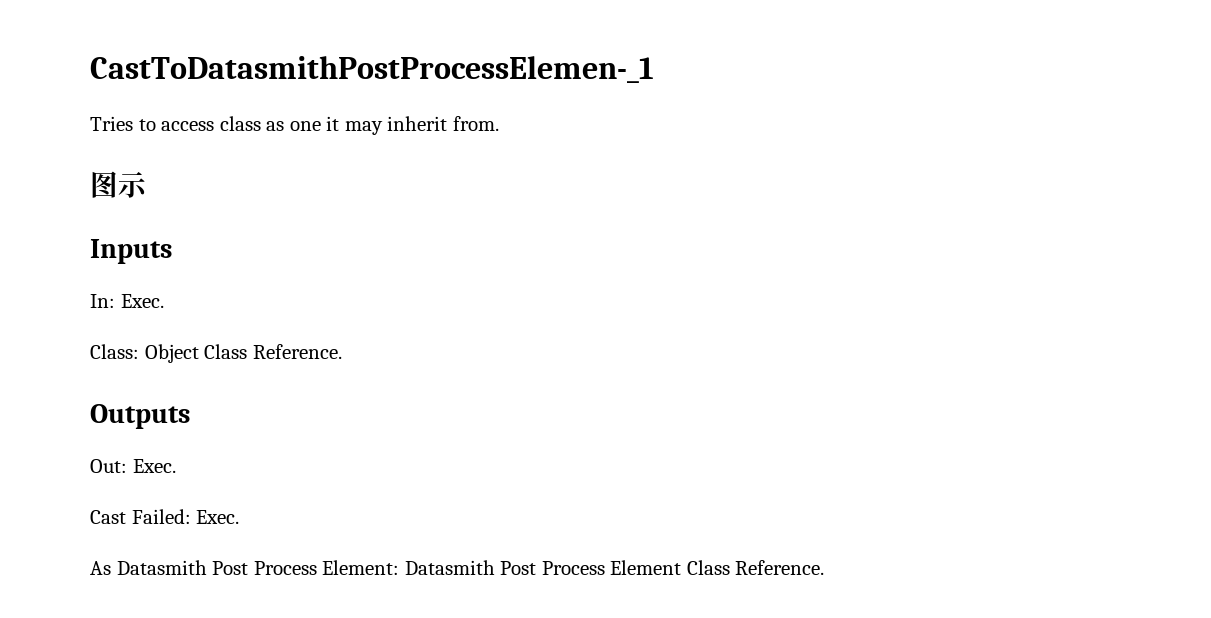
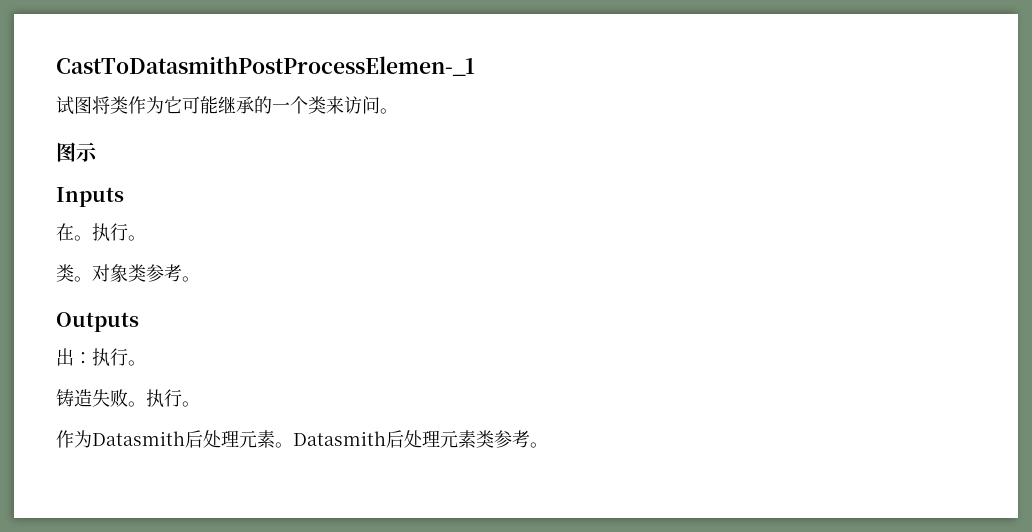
- Tries to access class as one it may inherit from.
+ 试图将类作为它可能继承的一个类来访问。
  图示
  Inputs
- In: Exec.
- Class: Object Class Reference.
+ 在。执行。
+ 类。对象类参考。
  Outputs
- Out: Exec.
- Cast Failed: Exec.
- As Datasmith Post Process Element: Datasmith Post Process Element Class Reference.
+ 出：执行。
+ 铸造失败。执行。
+ 作为Datasmith后处理元素。Datasmith后处理元素类参考。

